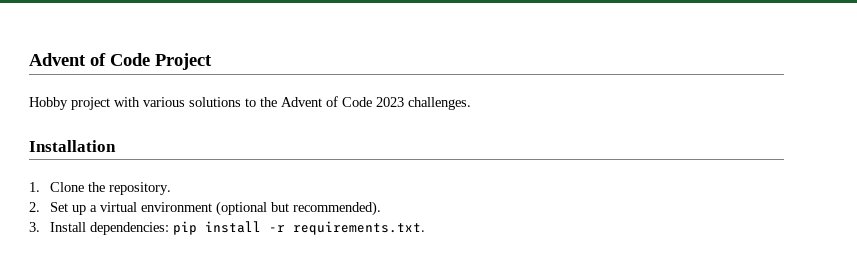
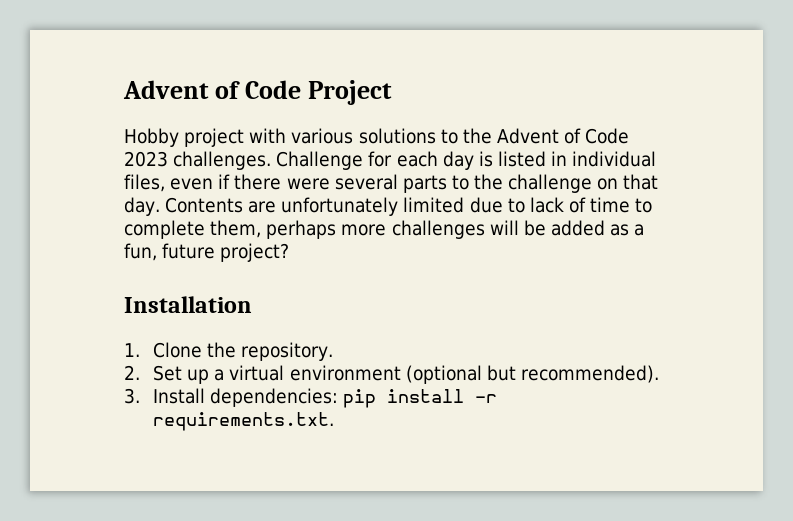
+ Challenge for each day is listed in individual files, even if there were several parts to the challenge on that day. Contents are unfortunately limited due to lack of time to complete them, perhaps more challenges will be added as a fun, future project?

